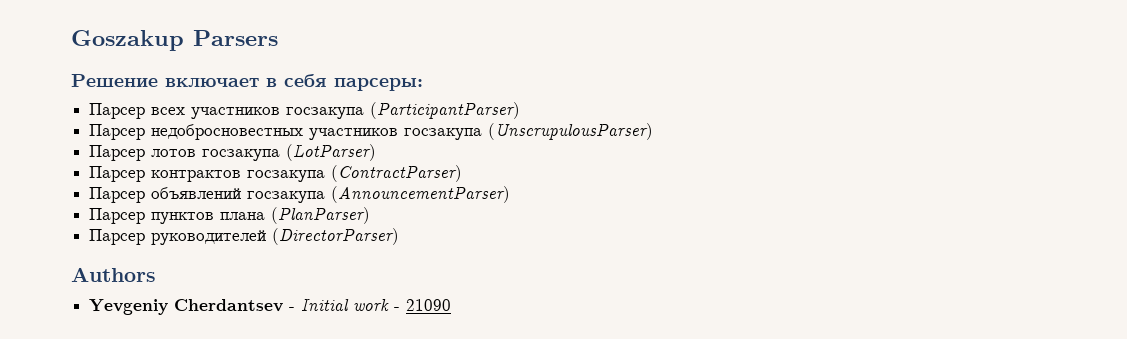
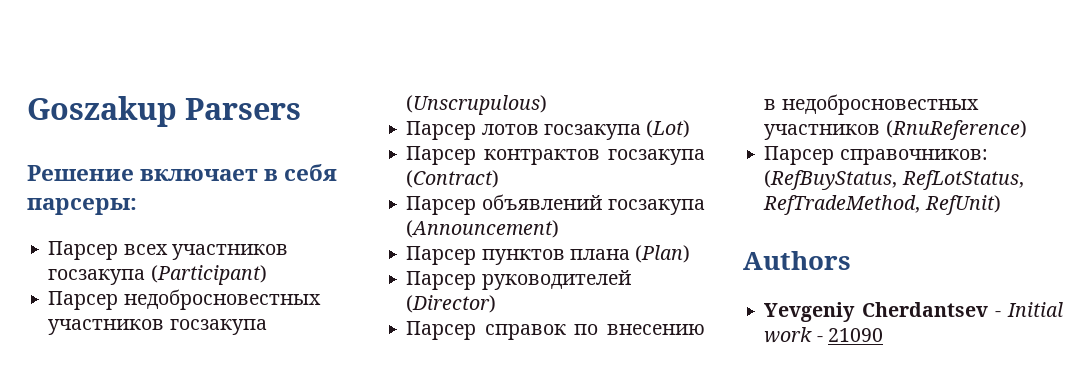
- Парсер всех участников госзакупа (ParticipantParser)
+ Парсер всех участников госзакупа (Participant)
- Парсер недобросновестных участников госзакупа (UnscrupulousParser)
+ Парсер недобросновестных участников госзакупа (Unscrupulous)
- Парсер лотов госзакупа (LotParser)
+ Парсер лотов госзакупа (Lot)
- Парсер контрактов госзакупа (ContractParser)
+ Парсер контрактов госзакупа (Contract)
- Парсер объявлений госзакупа (AnnouncementParser)
+ Парсер объявлений госзакупа (Announcement)
- Парсер пунктов плана (PlanParser)
+ Парсер пунктов плана (Plan)
- Парсер руководителей (DirectorParser)
+ Парсер руководителей (Director)
+ Парсер справок по внесению в недобросновестных участников (RnuReference)
+ Парсер справочников: (RefBuyStatus, RefLotStatus, RefTradeMethod, RefUnit)

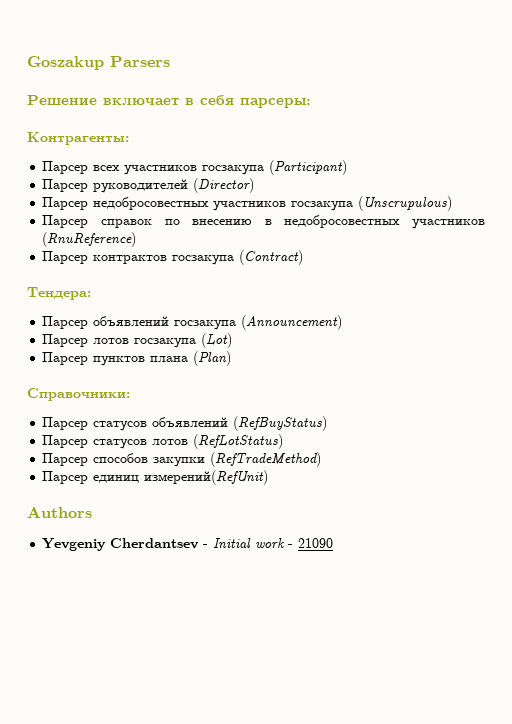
+ Контрагенты:
- Парсер недобросновестных участников госзакупа (Unscrupulous)
+ Парсер руководителей (Director)
+ Парсер недобросовестных участников госзакупа (Unscrupulous)
+ Парсер справок по внесению в недобросовестных участников (RnuReference)
+ Парсер контрактов госзакупа (Contract)
+ Тендера:
+ Парсер объявлений госзакупа (Announcement)
  Парсер лотов госзакупа (Lot)
- Парсер контрактов госзакупа (Contract)
- Парсер объявлений госзакупа (Announcement)
  Парсер пунктов плана (Plan)
- Парсер руководителей (Director)
- Парсер справок по внесению в недобросновестных участников (RnuReference)
- Парсер справочников: (RefBuyStatus, RefLotStatus, RefTradeMethod, RefUnit)
+ Справочники:
+ Парсер статусов объявлений (RefBuyStatus)
+ Парсер статусов лотов (RefLotStatus)
+ Парсер способов закупки (RefTradeMethod)
+ Парсер единиц измерений(RefUnit)

